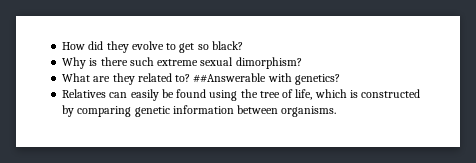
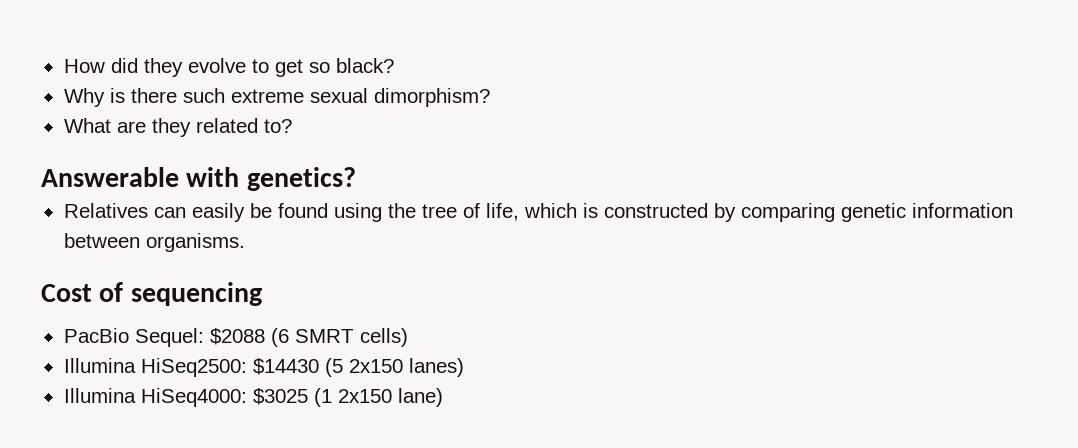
- What are they related to? ##Answerable with genetics?
+ What are they related to?
+ Answerable with genetics?
+ Cost of sequencing
+ PacBio Sequel: $2088 (6 SMRT cells)
+ Illumina HiSeq2500: $14430 (5 2x150 lanes)
+ Illumina HiSeq4000: $3025 (1 2x150 lane)

